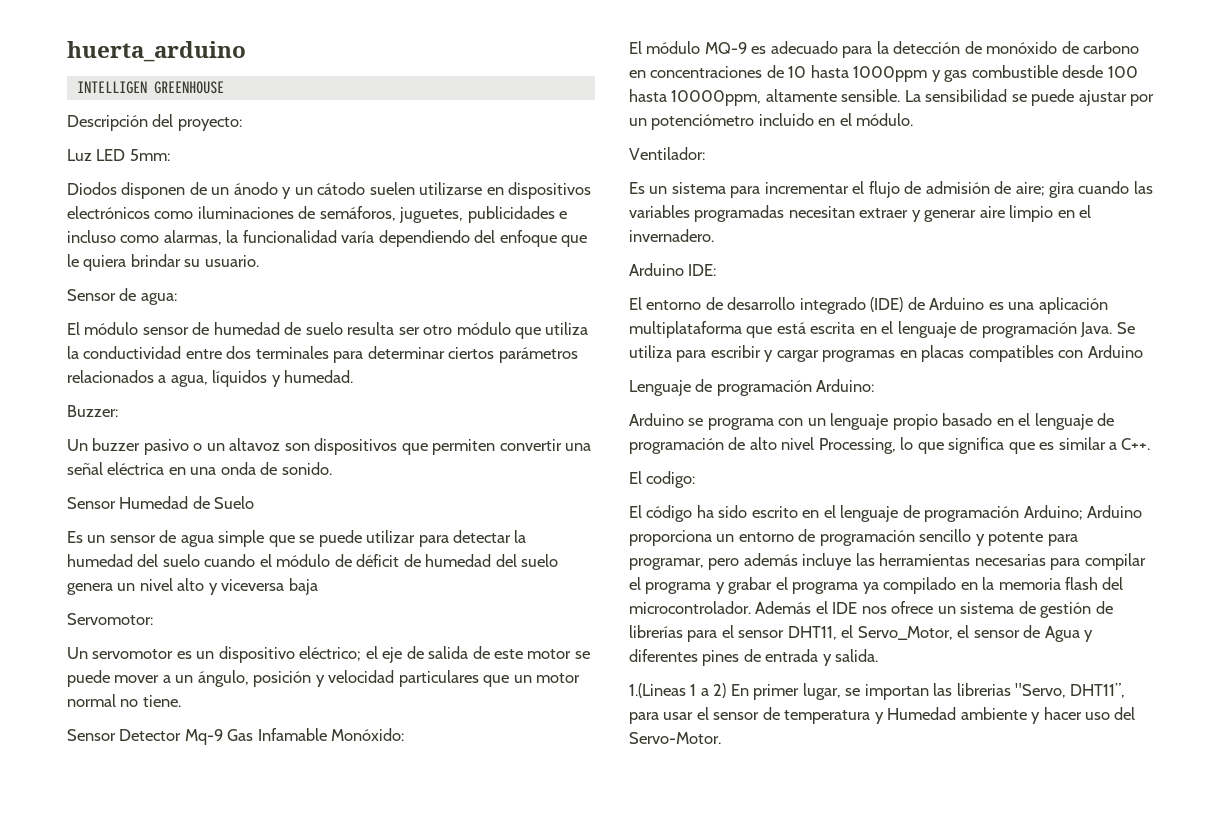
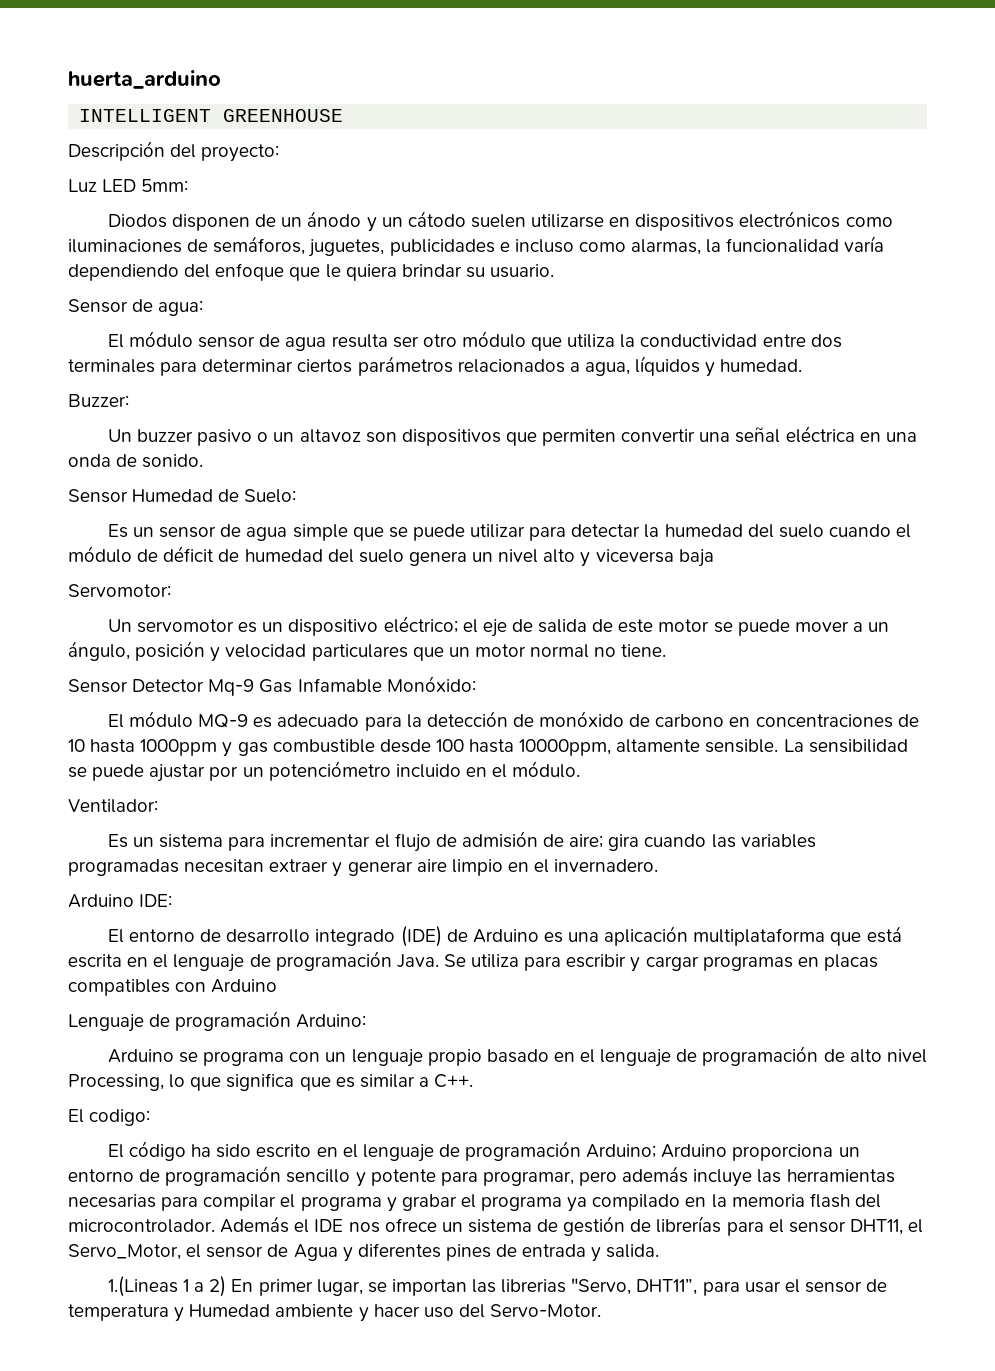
- INTELLIGEN GREENHOUSE
+ INTELLIGENT GREENHOUSE
- El módulo sensor de humedad de suelo resulta ser otro módulo que utiliza la conductividad entre dos terminales para determinar ciertos parámetros relacionados a agua, líquidos y humedad.
+ El módulo sensor de agua resulta ser otro módulo que utiliza la conductividad entre dos terminales para determinar ciertos parámetros relacionados a agua, líquidos y humedad.
- Sensor Humedad de Suelo
+ Sensor Humedad de Suelo:

